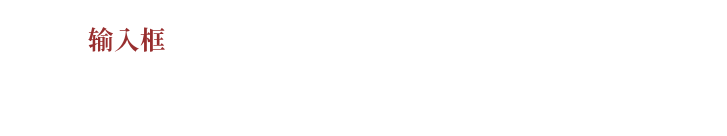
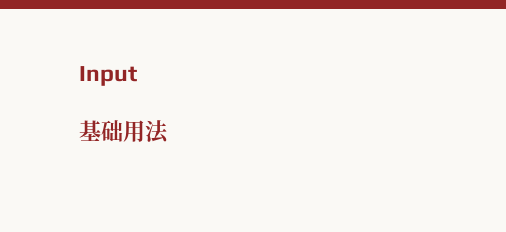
- 输入框
+ Input
+ 基础用法

